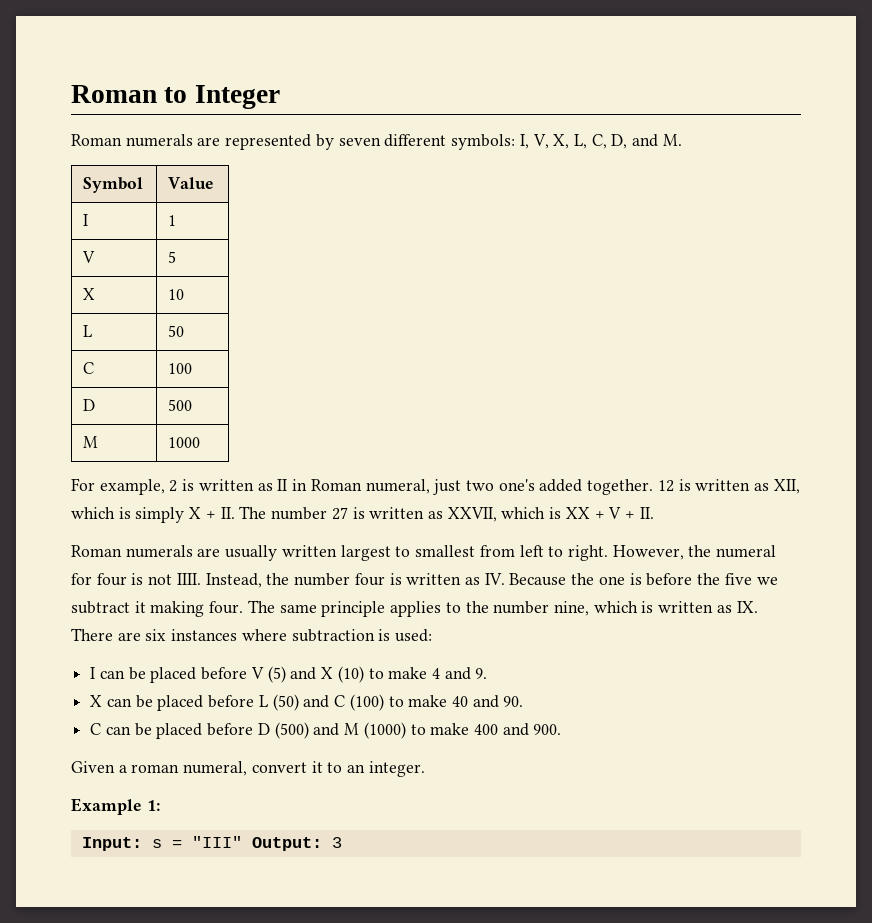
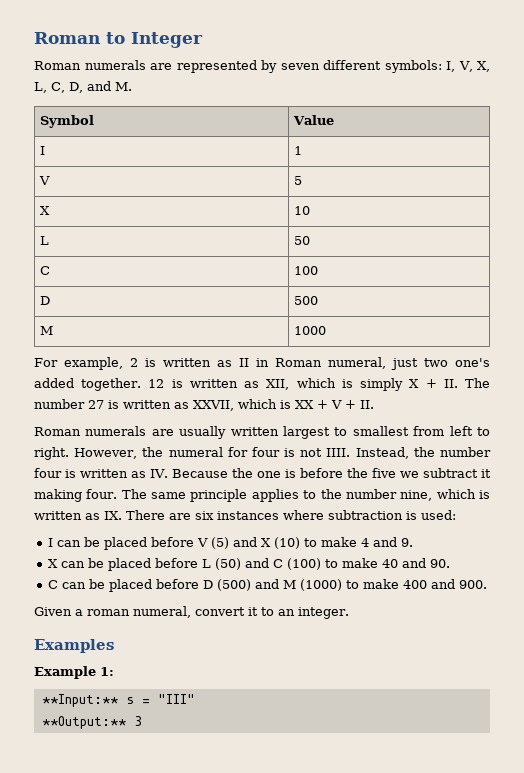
+ Examples
- Input: s = "III" Output: 3
+ **Input:** s = "III"
+ **Output:** 3

